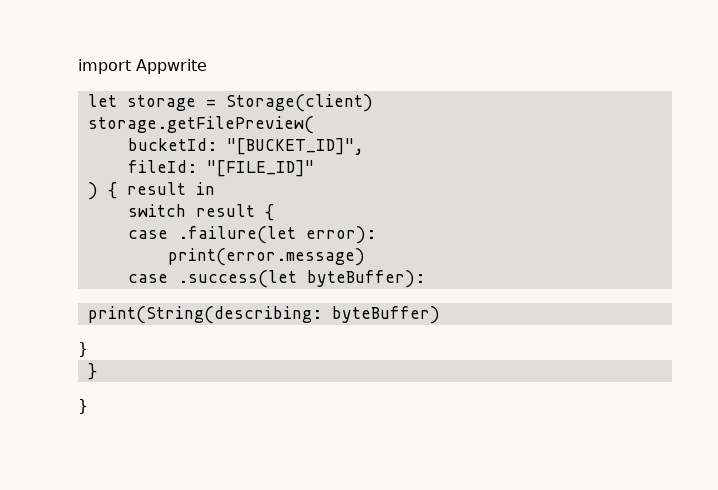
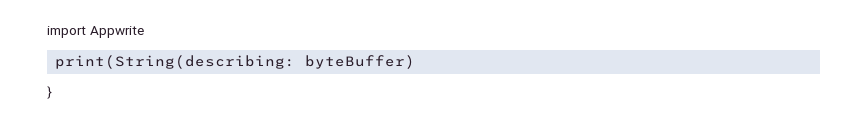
- let storage = Storage(client)
- storage.getFilePreview(
- bucketId: "[BUCKET_ID]",
- fileId: "[FILE_ID]"
- ) { result in
- switch result {
- case .failure(let error):
- print(error.message)
- case .success(let byteBuffer):
  print(String(describing: byteBuffer)
- }
- }

